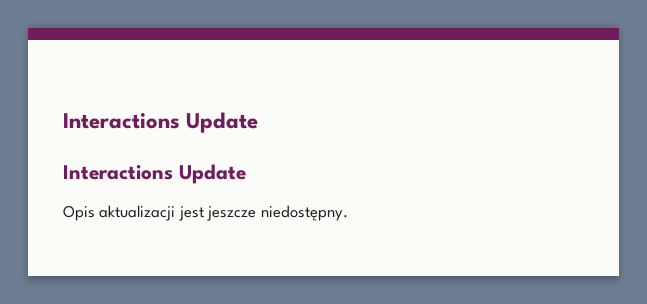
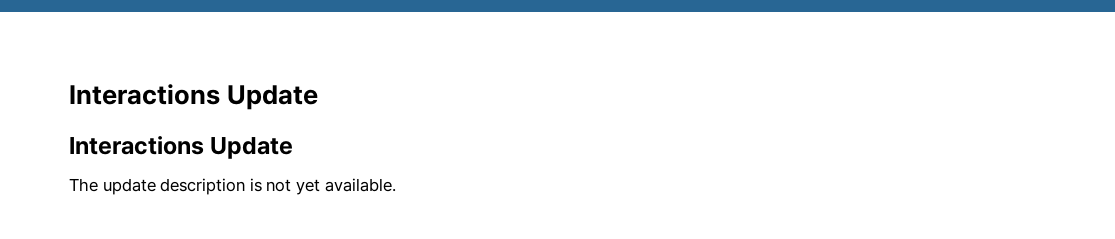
- Opis aktualizacji jest jeszcze niedostępny.
+ The update description is not yet available.

